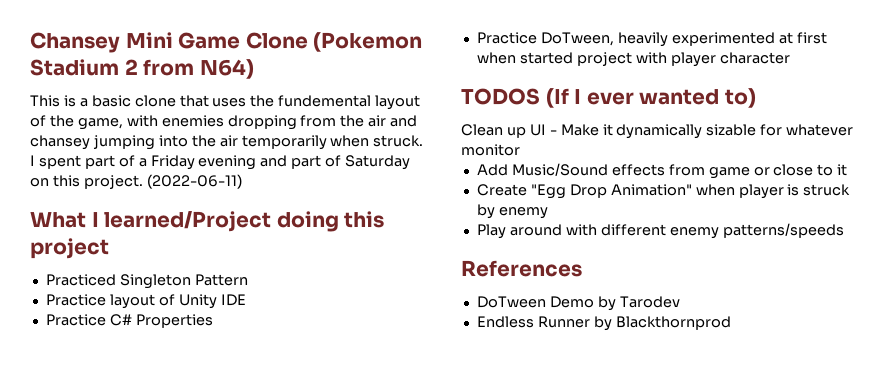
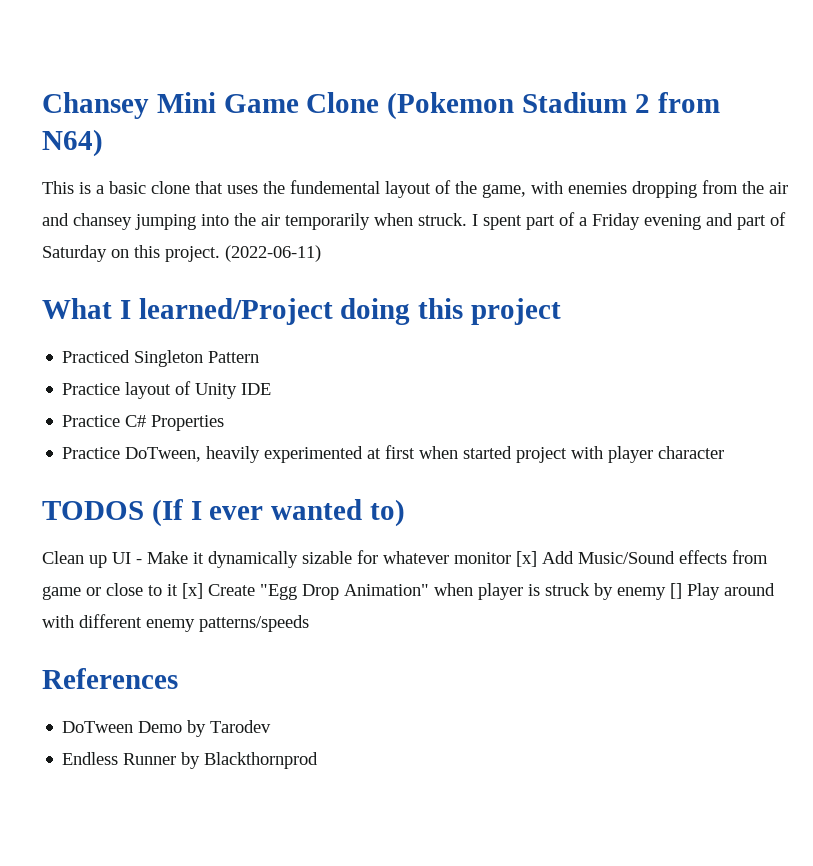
- Clean up UI - Make it dynamically sizable for whatever monitor
- Add Music/Sound effects from game or close to it
- Create "Egg Drop Animation" when player is struck by enemy
- Play around with different enemy patterns/speeds
+ Clean up UI - Make it dynamically sizable for whatever monitor [x] Add Music/Sound effects from game or close to it [x] Create "Egg Drop Animation" when player is struck by enemy [] Play around with different enemy patterns/speeds

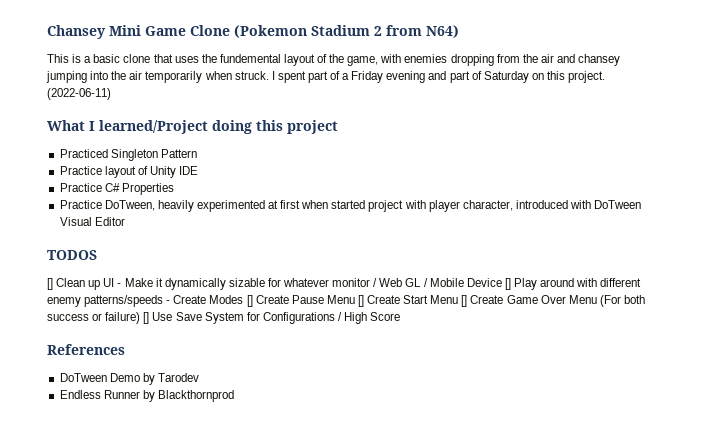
- Practice DoTween, heavily experimented at first when started project with player character
- TODOS (If I ever wanted to)
- Clean up UI - Make it dynamically sizable for whatever monitor [x] Add Music/Sound effects from game or close to it [x] Create "Egg Drop Animation" when player is struck by enemy [] Play around with different enemy patterns/speeds
+ Practice DoTween, heavily experimented at first when started project with player character, introduced with DoTween Visual Editor
+ TODOS
+ [] Clean up UI - Make it dynamically sizable for whatever monitor / Web GL / Mobile Device [] Play around with different enemy patterns/speeds - Create Modes [] Create Pause Menu [] Create Start Menu [] Create Game Over Menu (For both success or failure) [] Use Save System for Configurations / High Score

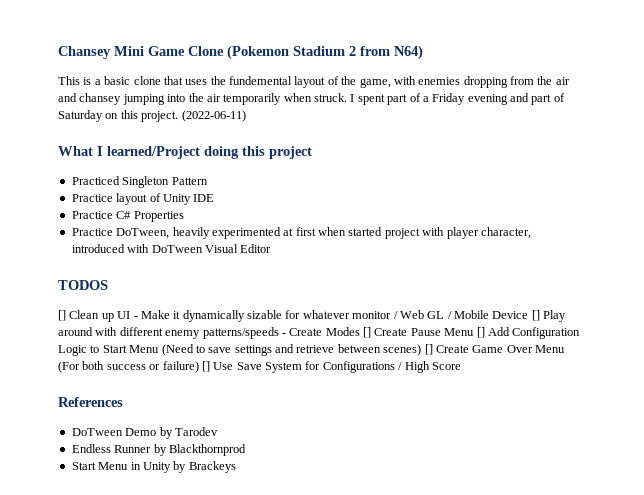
- [] Clean up UI - Make it dynamically sizable for whatever monitor / Web GL / Mobile Device [] Play around with different enemy patterns/speeds - Create Modes [] Create Pause Menu [] Create Start Menu [] Create Game Over Menu (For both success or failure) [] Use Save System for Configurations / High Score
+ [] Clean up UI - Make it dynamically sizable for whatever monitor / Web GL / Mobile Device [] Play around with different enemy patterns/speeds - Create Modes [] Create Pause Menu [] Add Configuration Logic to Start Menu (Need to save settings and retrieve between scenes) [] Create Game Over Menu (For both success or failure) [] Use Save System for Configurations / High Score
+ Start Menu in Unity by Brackeys

